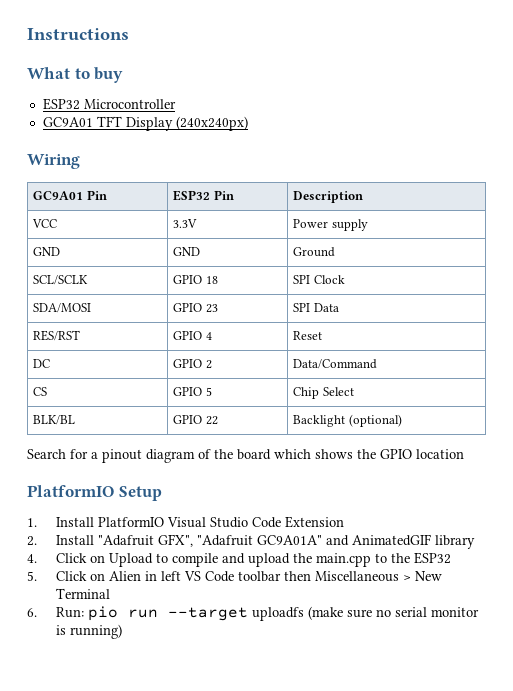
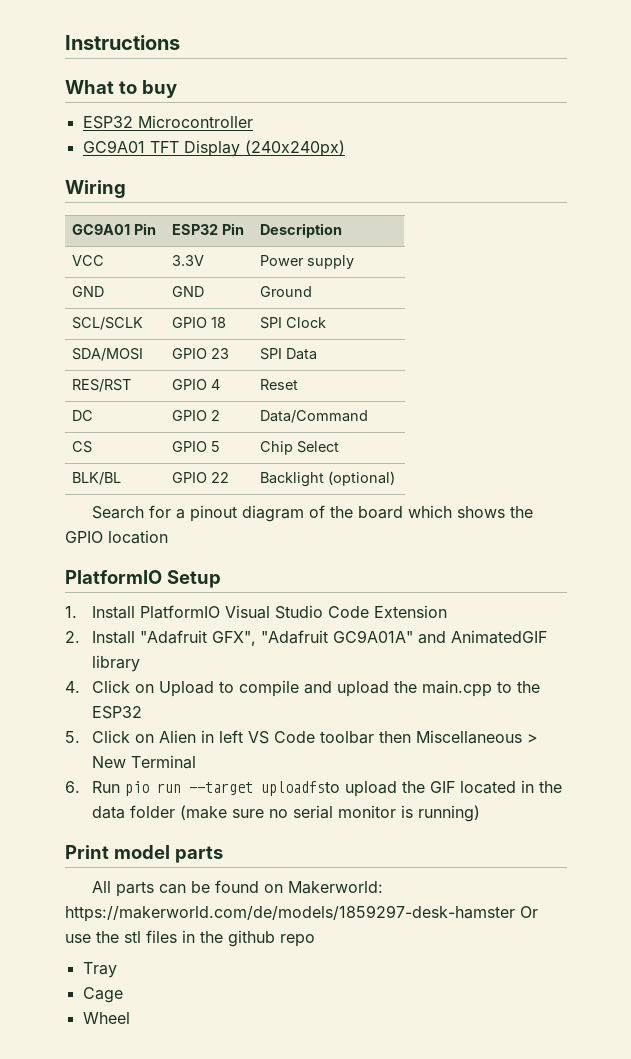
- 6. Run: pio run --target uploadfs (make sure no serial monitor is running)
+ 6. Run pio run --target uploadfsto upload the GIF located in the data folder (make sure no serial monitor is running)
+ Print model parts
+ All parts can be found on Makerworld: https://makerworld.com/de/models/1859297-desk-hamster Or use the stl files in the github repo
+ Tray
+ Cage
+ Wheel

